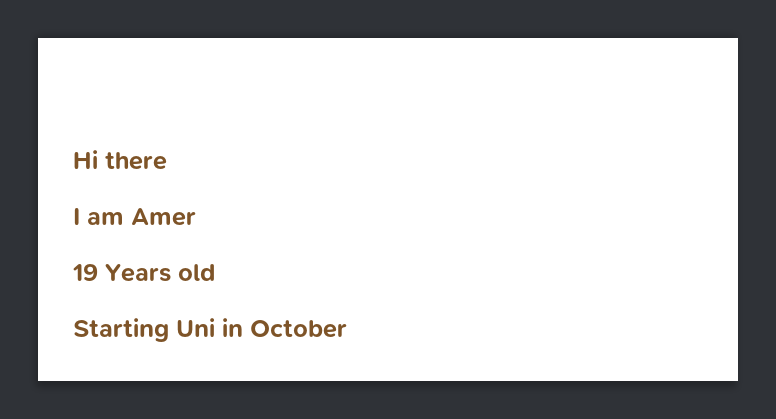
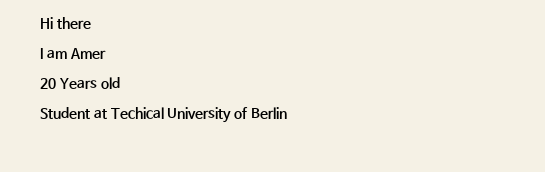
- 19 Years old
+ 20 Years old
- Starting Uni in October
+ Student at Techical University of Berlin

